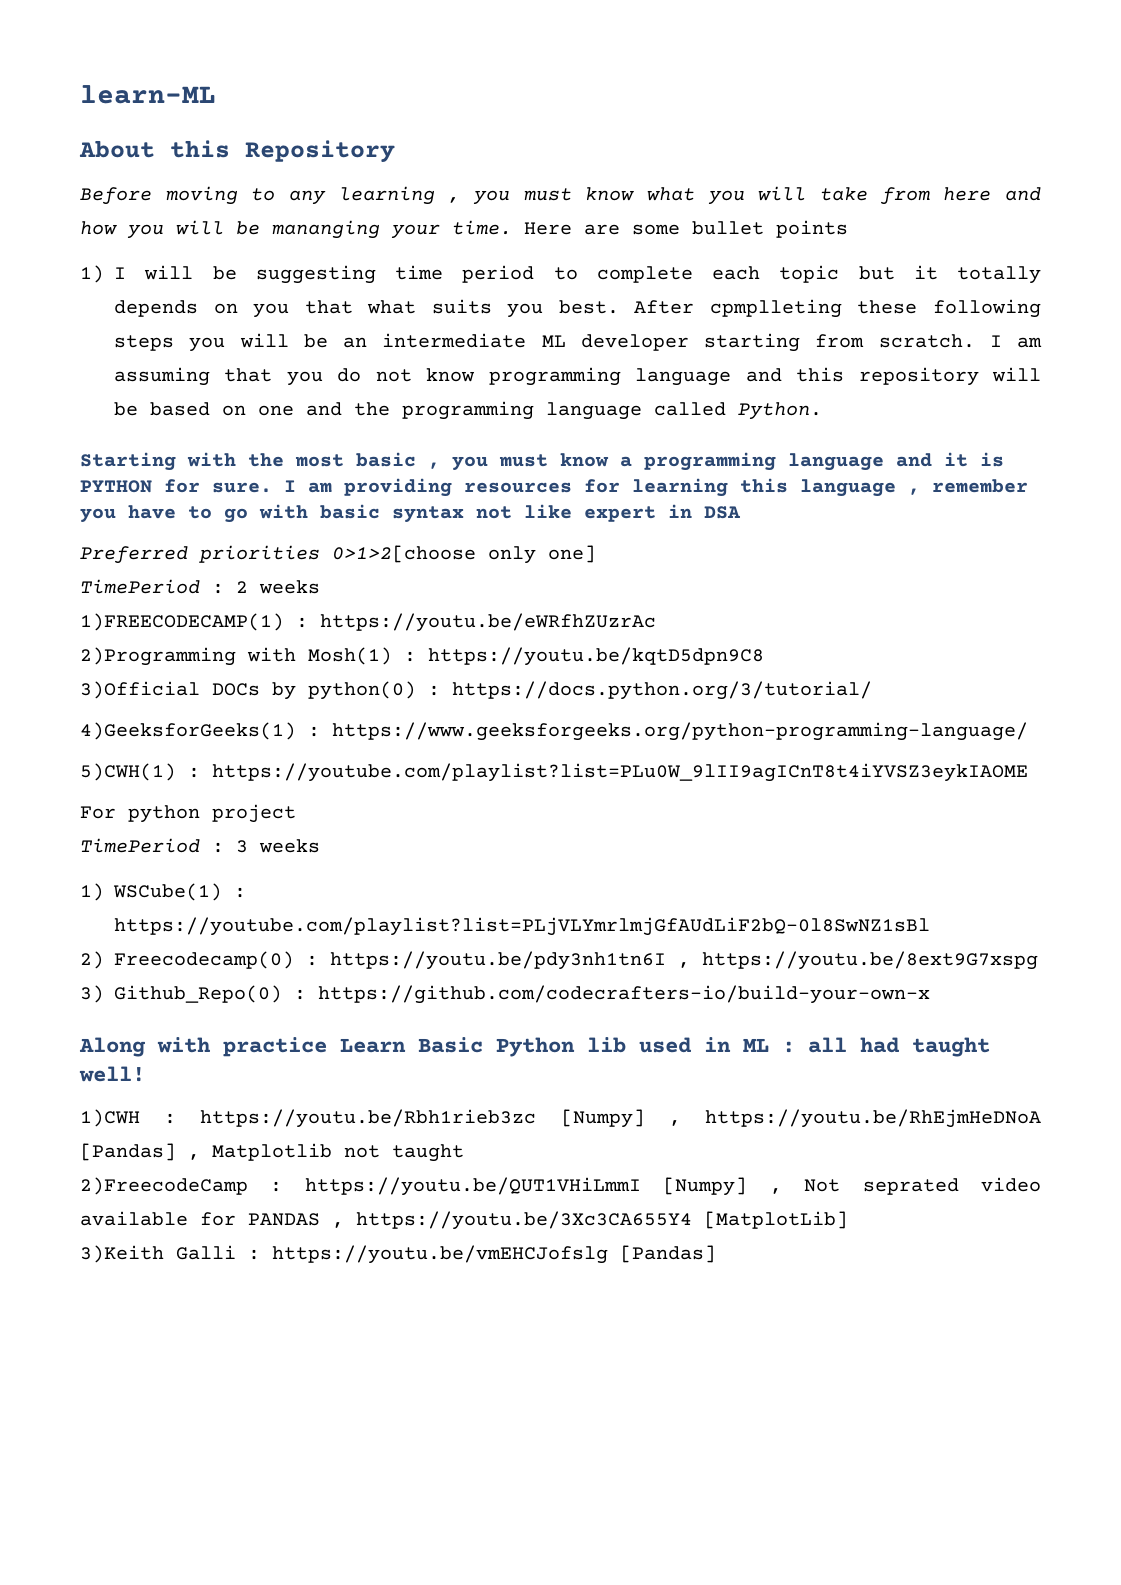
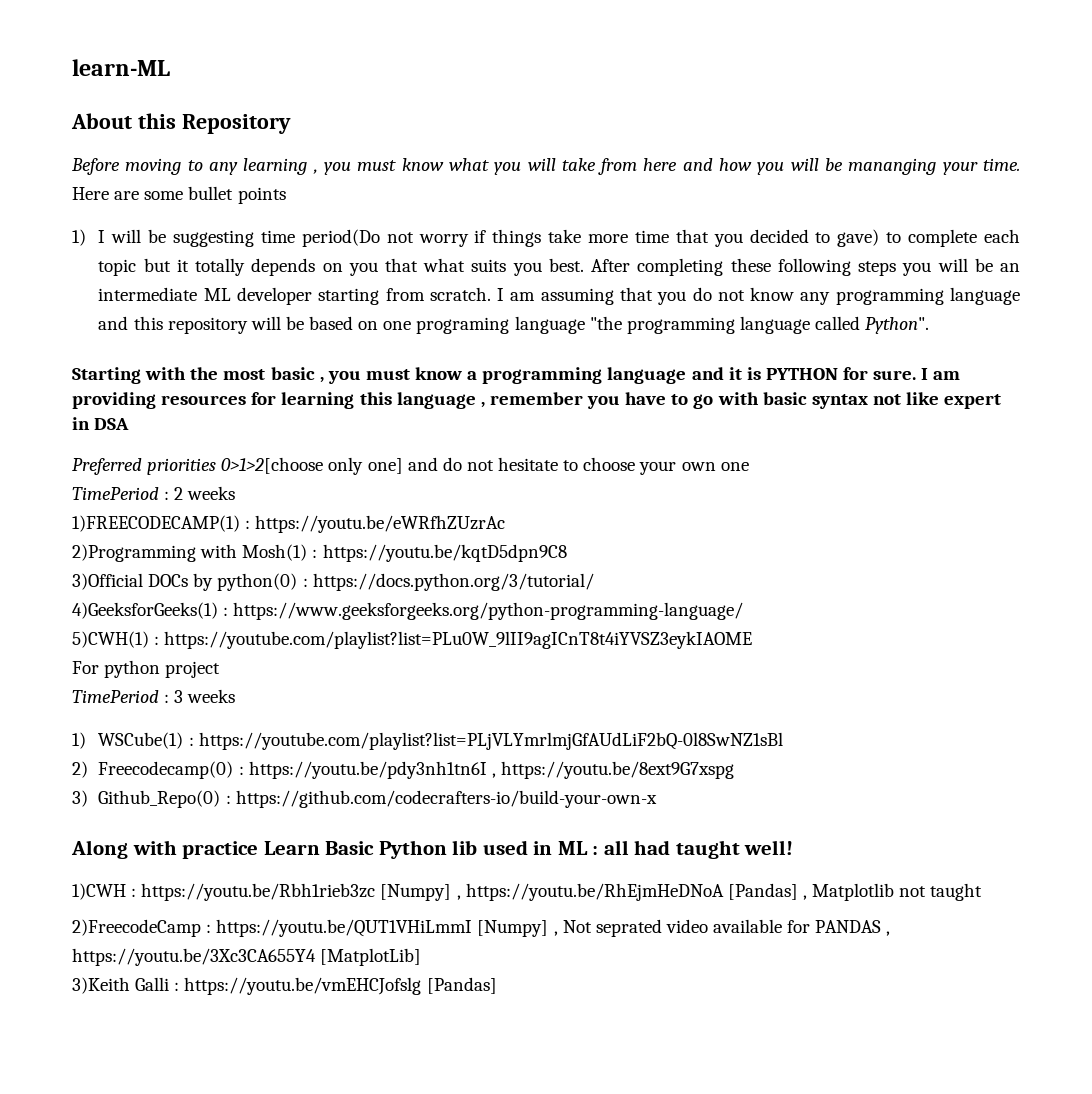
- 1) I will be suggesting time period to complete each topic but it totally depends on you that what suits you best.
+ 1) I will be suggesting time period(Do not worry if things take more time that you decided to gave) to complete each topic but it totally depends on you that what suits you best.
- After cpmplleting these following steps you will be an intermediate ML developer starting from scratch.
+ After completing these following steps you will be an intermediate ML developer starting from scratch.
- I am assuming that you do not know programming language and this repository will be based on one and the programming language called Python.
+ I am assuming that you do not know any programming language and this repository will be based on one programing language "the programming language called Python".
- Preferred priorities 0>1>2[choose only one]
+ Preferred priorities 0>1>2[choose only one] and do not hesitate to choose your own one

